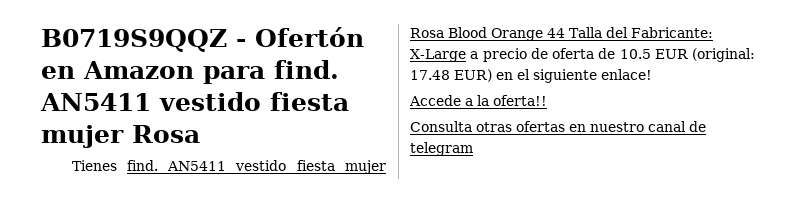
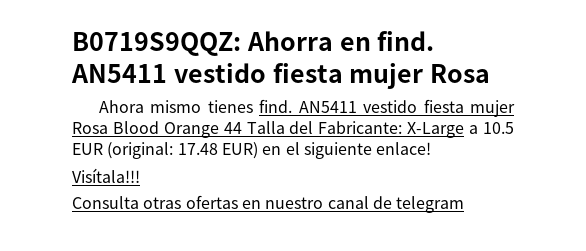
- B0719S9QQZ - Ofertón en Amazon para find.
+ B0719S9QQZ: Ahorra en find.
- Tienes find.
+ Ahora mismo tienes find.
- AN5411 vestido fiesta mujer Rosa Blood Orange 44 Talla del Fabricante: X-Large a precio de oferta de 10.5 EUR (original: 17.48 EUR) en el siguiente enlace!
+ AN5411 vestido fiesta mujer Rosa Blood Orange 44 Talla del Fabricante: X-Large a 10.5 EUR (original: 17.48 EUR) en el siguiente enlace!
- Accede a la oferta!!
+ Visítala!!!

